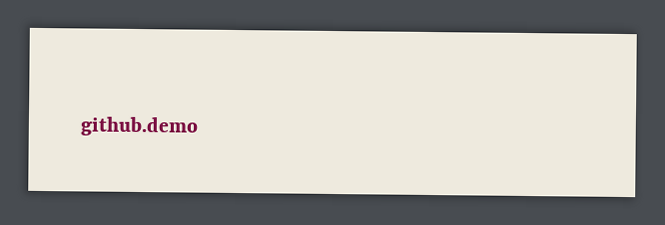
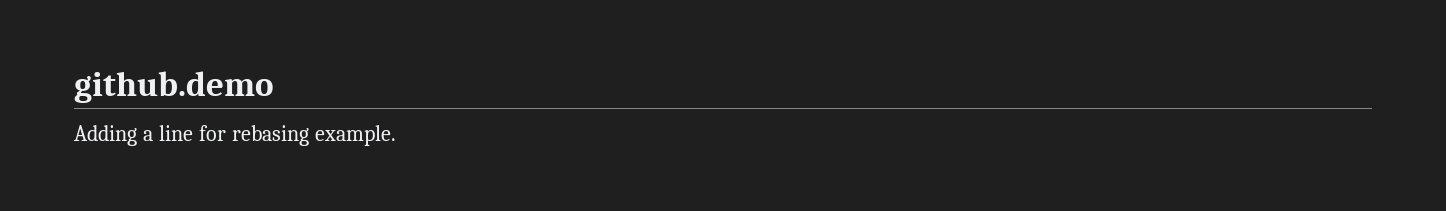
+ Adding a line for rebasing example.

